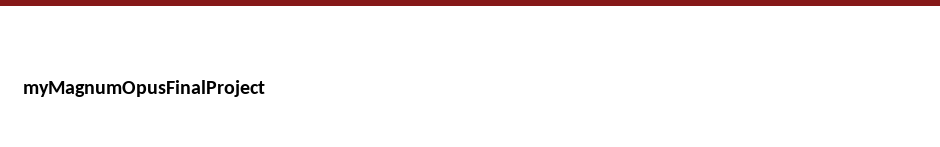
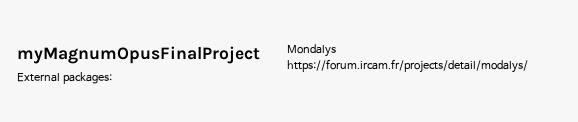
+ External packages:
+ Mondalys https://forum.ircam.fr/projects/detail/modalys/

